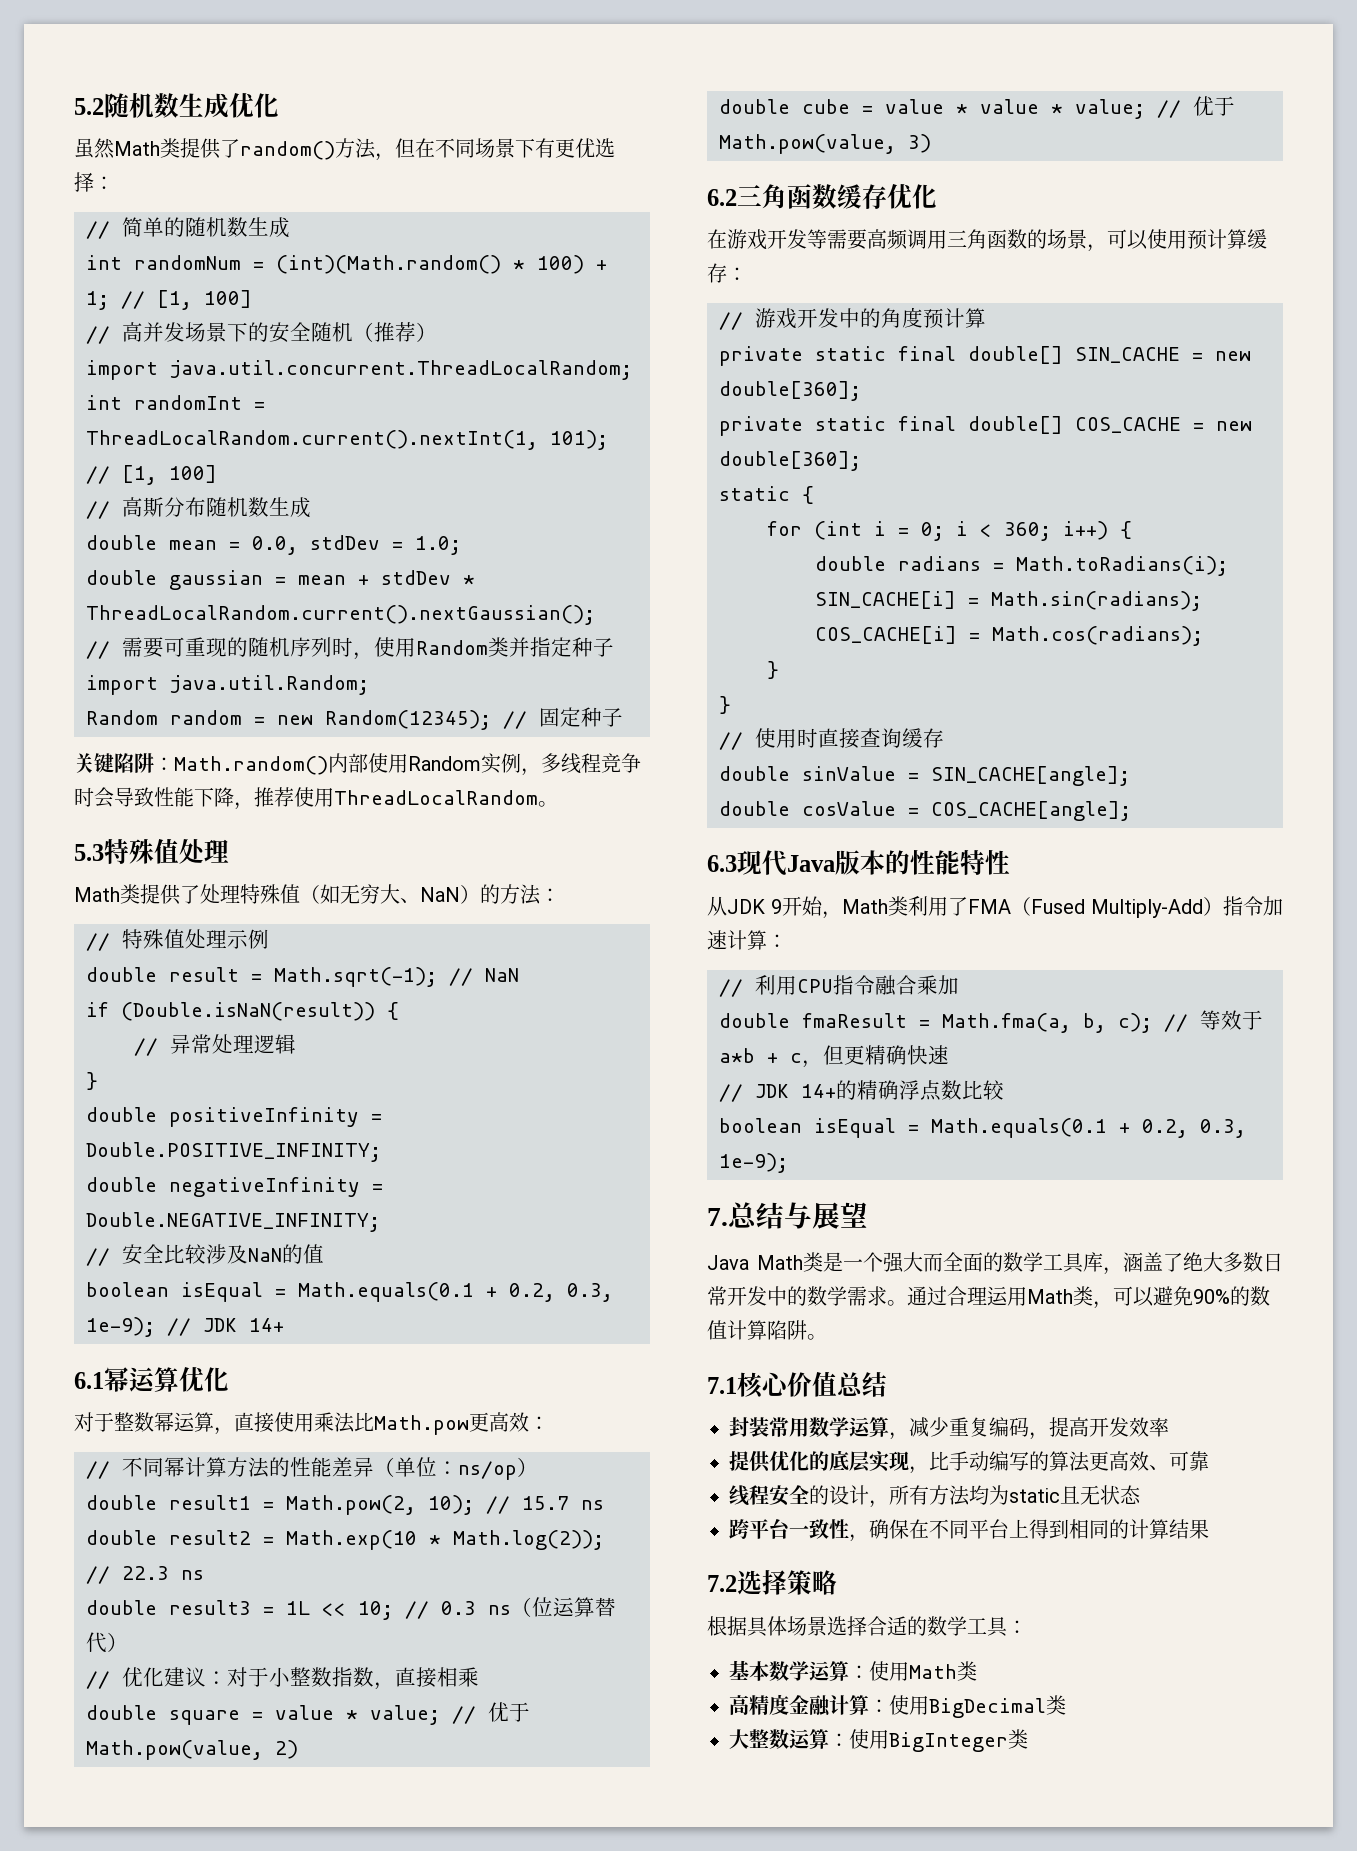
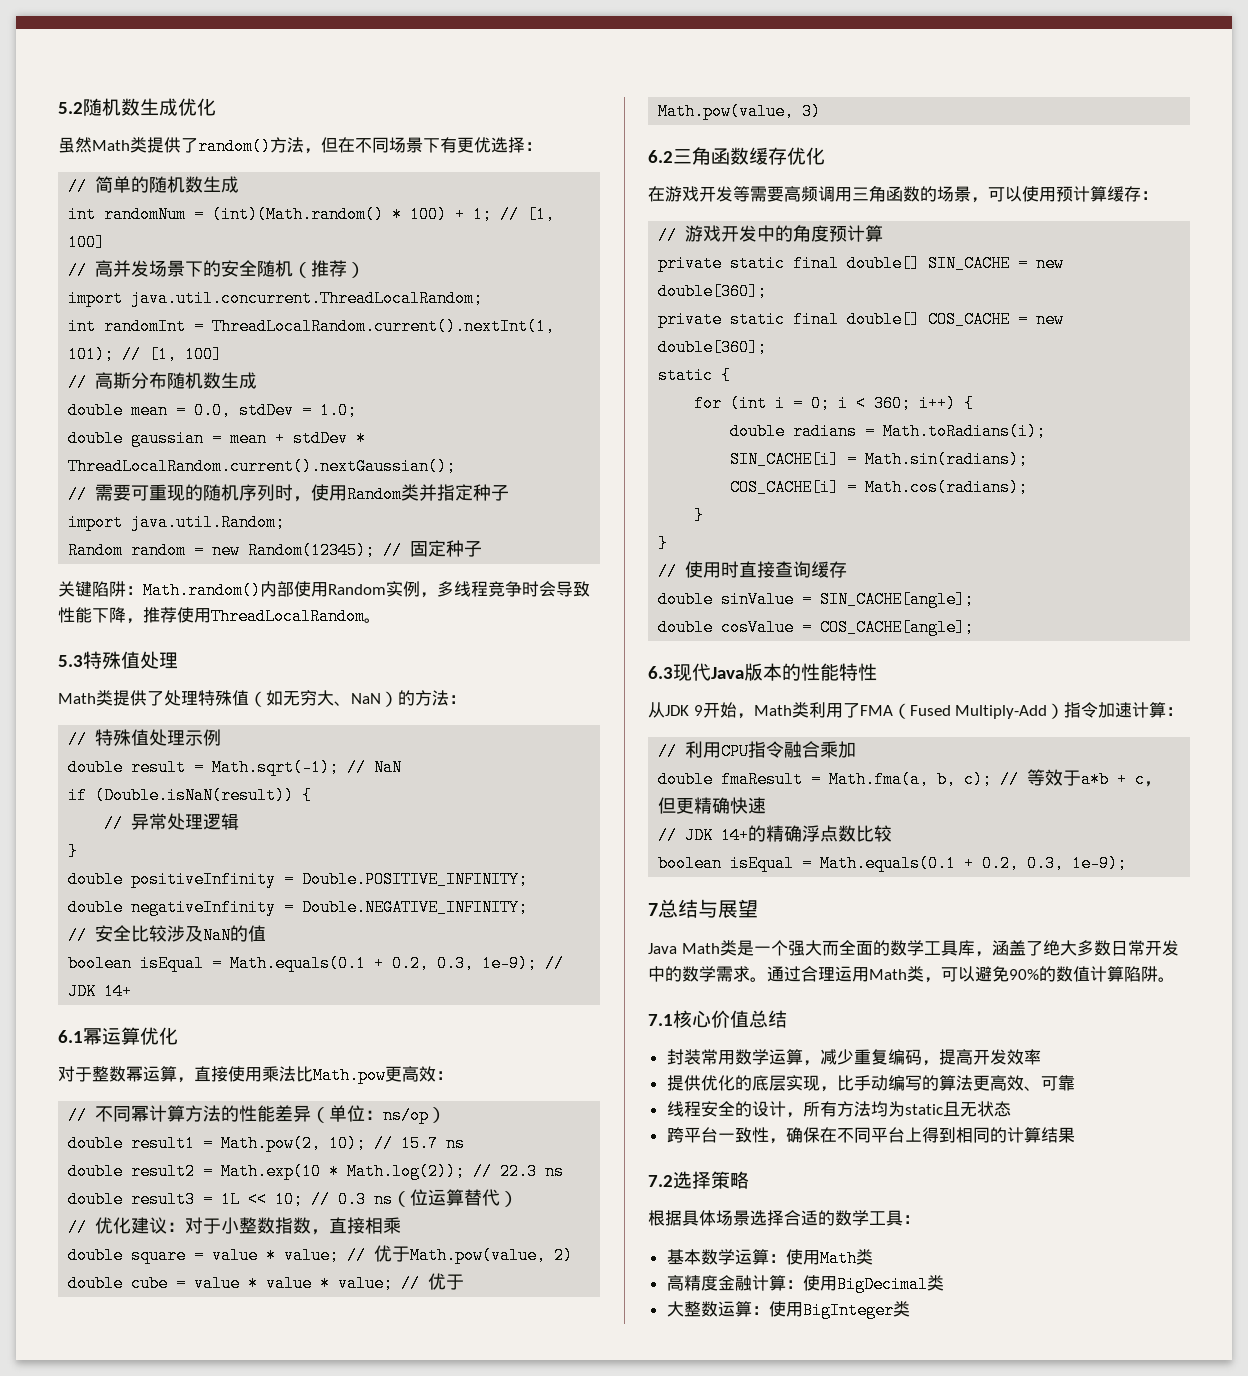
- 7.总结与展望
+ 7总结与展望

